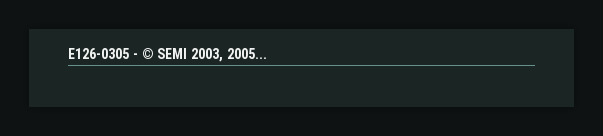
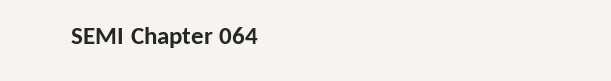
- E126-0305 - © SEMI 2003, 2005...
+ SEMI Chapter 064

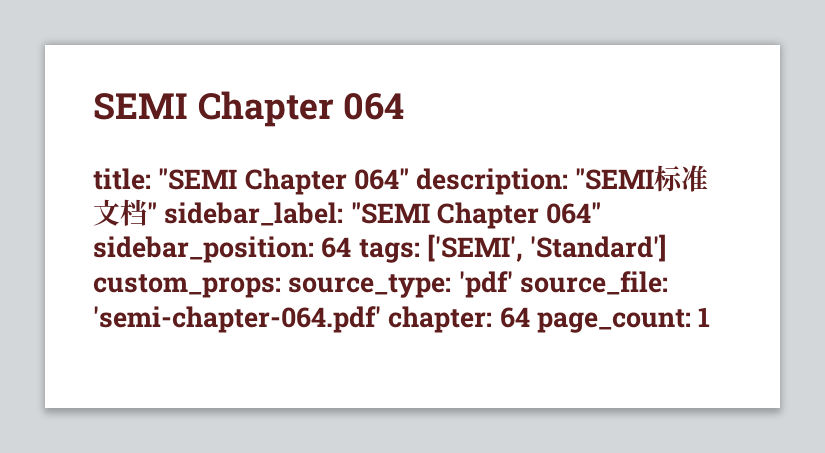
+ title: "SEMI Chapter 064" description: "SEMI标准文档" sidebar_label: "SEMI Chapter 064" sidebar_position: 64 tags: ['SEMI', 'Standard'] custom_props: source_type: 'pdf' source_file: 'semi-chapter-064.pdf' chapter: 64 page_count: 1

